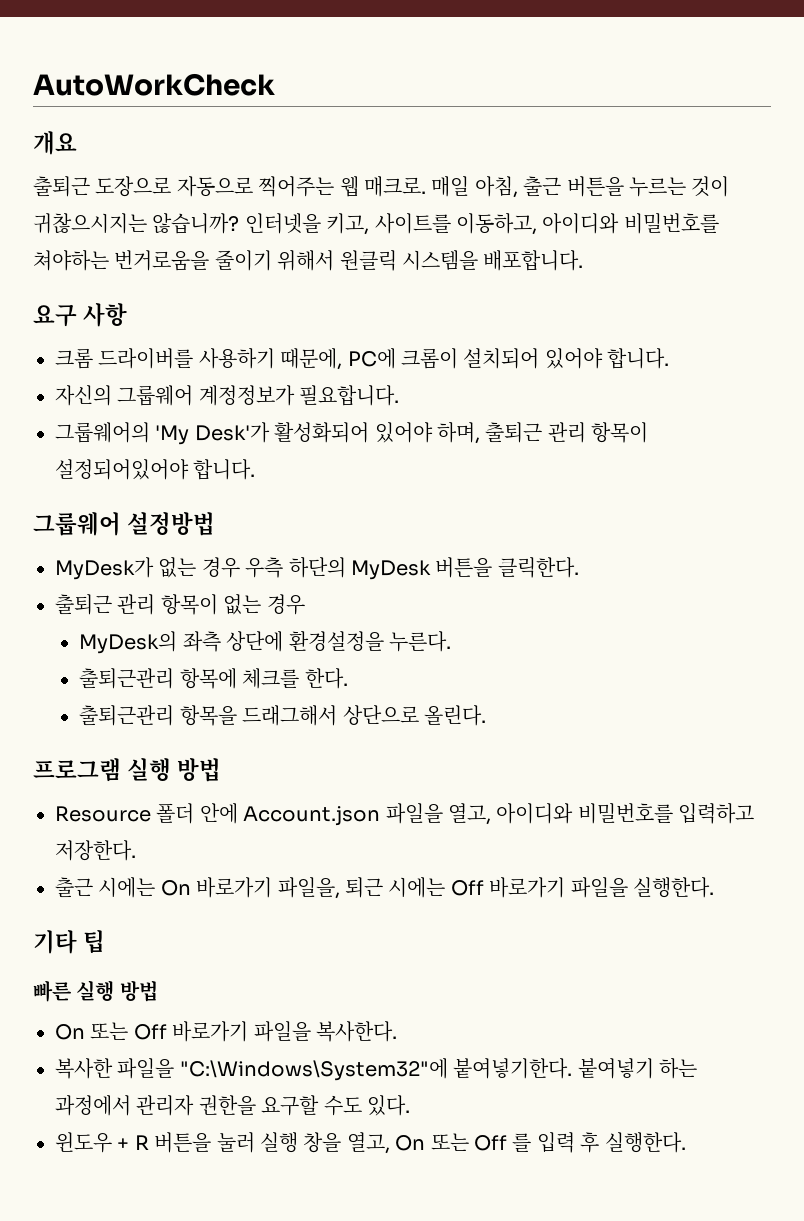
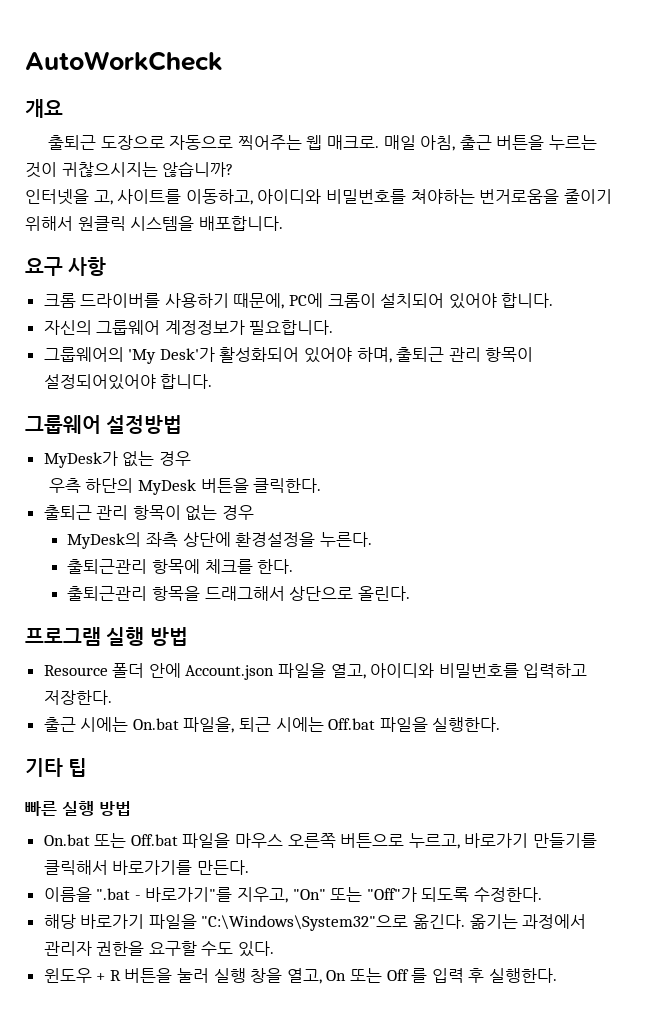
- 매일 아침, 출근 버튼을 누르는 것이 귀찮으시지는 않습니까? 인터넷을 키고, 사이트를 이동하고, 아이디와 비밀번호를 쳐야하는 번거로움을 줄이기 위해서 원클릭 시스템을 배포합니다.
+ 매일 아침, 출근 버튼을 누르는 것이 귀찮으시지는 않습니까?
+ 인터넷을 고, 사이트를 이동하고, 아이디와 비밀번호를 쳐야하는 번거로움을 줄이기 위해서 원클릭 시스템을 배포합니다.
- MyDesk가 없는 경우 우측 하단의 MyDesk 버튼을 클릭한다.
+ MyDesk가 없는 경우
+ 우측 하단의 MyDesk 버튼을 클릭한다.
- 출근 시에는 On 바로가기 파일을, 퇴근 시에는 Off 바로가기 파일을 실행한다.
+ 출근 시에는 On.bat 파일을, 퇴근 시에는 Off.bat 파일을 실행한다.
- On 또는 Off 바로가기 파일을 복사한다.
- 복사한 파일을 "C:\Windows\System32"에 붙여넣기한다. 붙여넣기 하는 과정에서 관리자 권한을 요구할 수도 있다.
+ On.bat 또는 Off.bat 파일을 마우스 오른쪽 버튼으로 누르고, 바로가기 만들기를 클릭해서 바로가기를 만든다.
+ 이름을 ".bat - 바로가기"를 지우고, "On" 또는 "Off"가 되도록 수정한다.
+ 해당 바로가기 파일을 "C:\Windows\System32"으로 옮긴다. 옮기는 과정에서 관리자 권한을 요구할 수도 있다.

